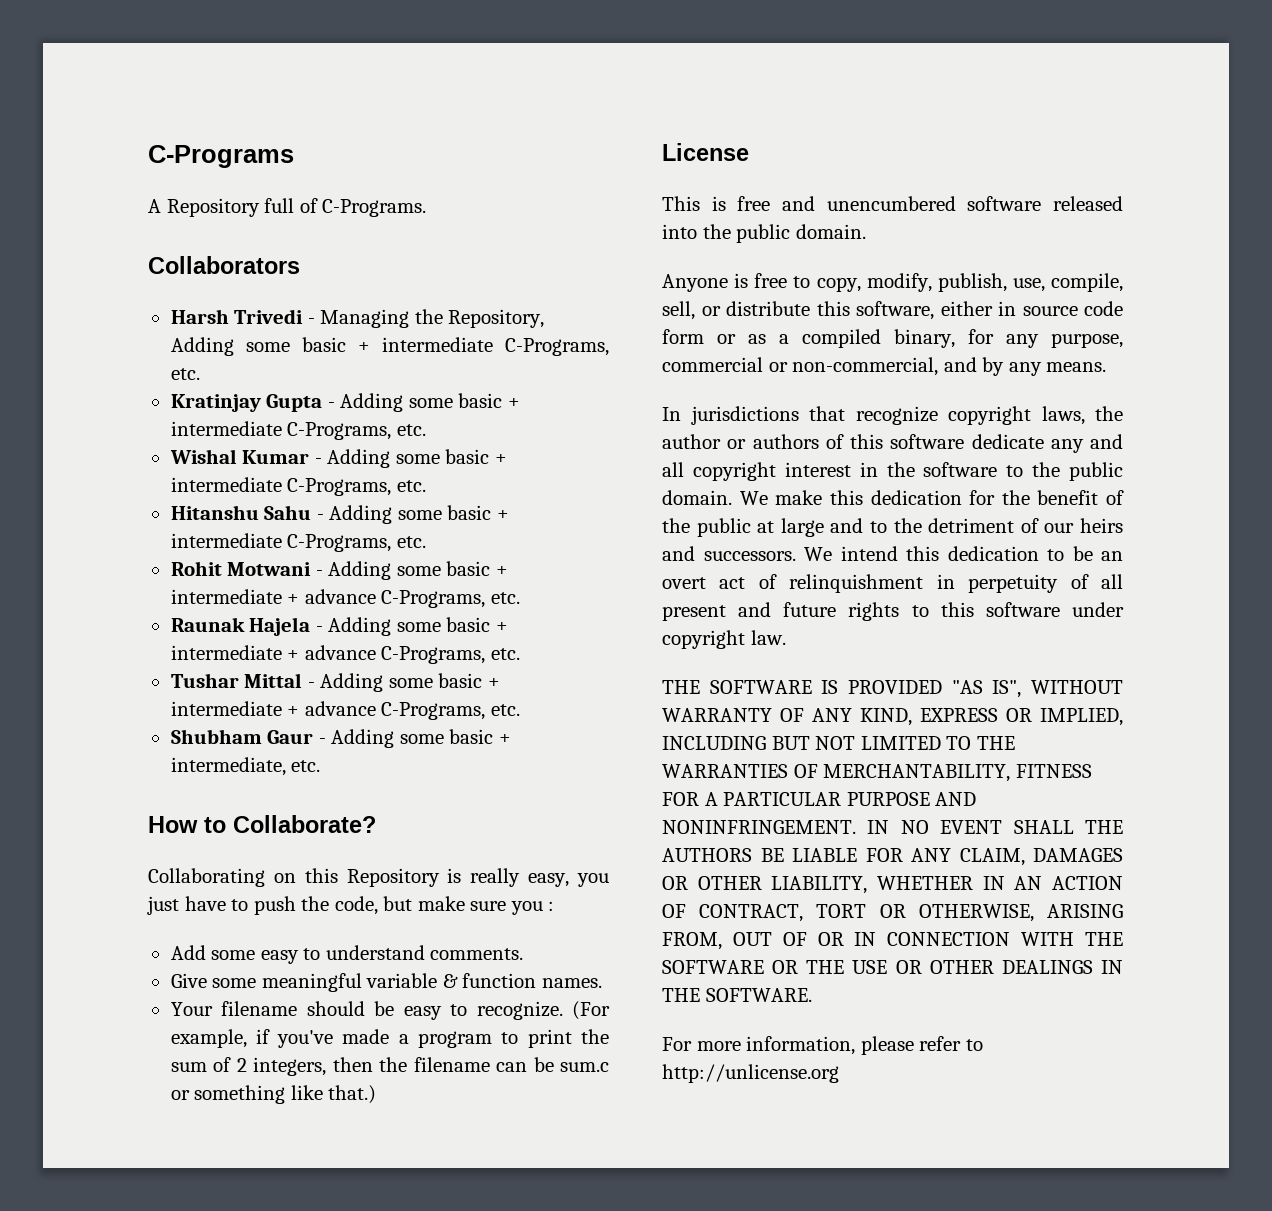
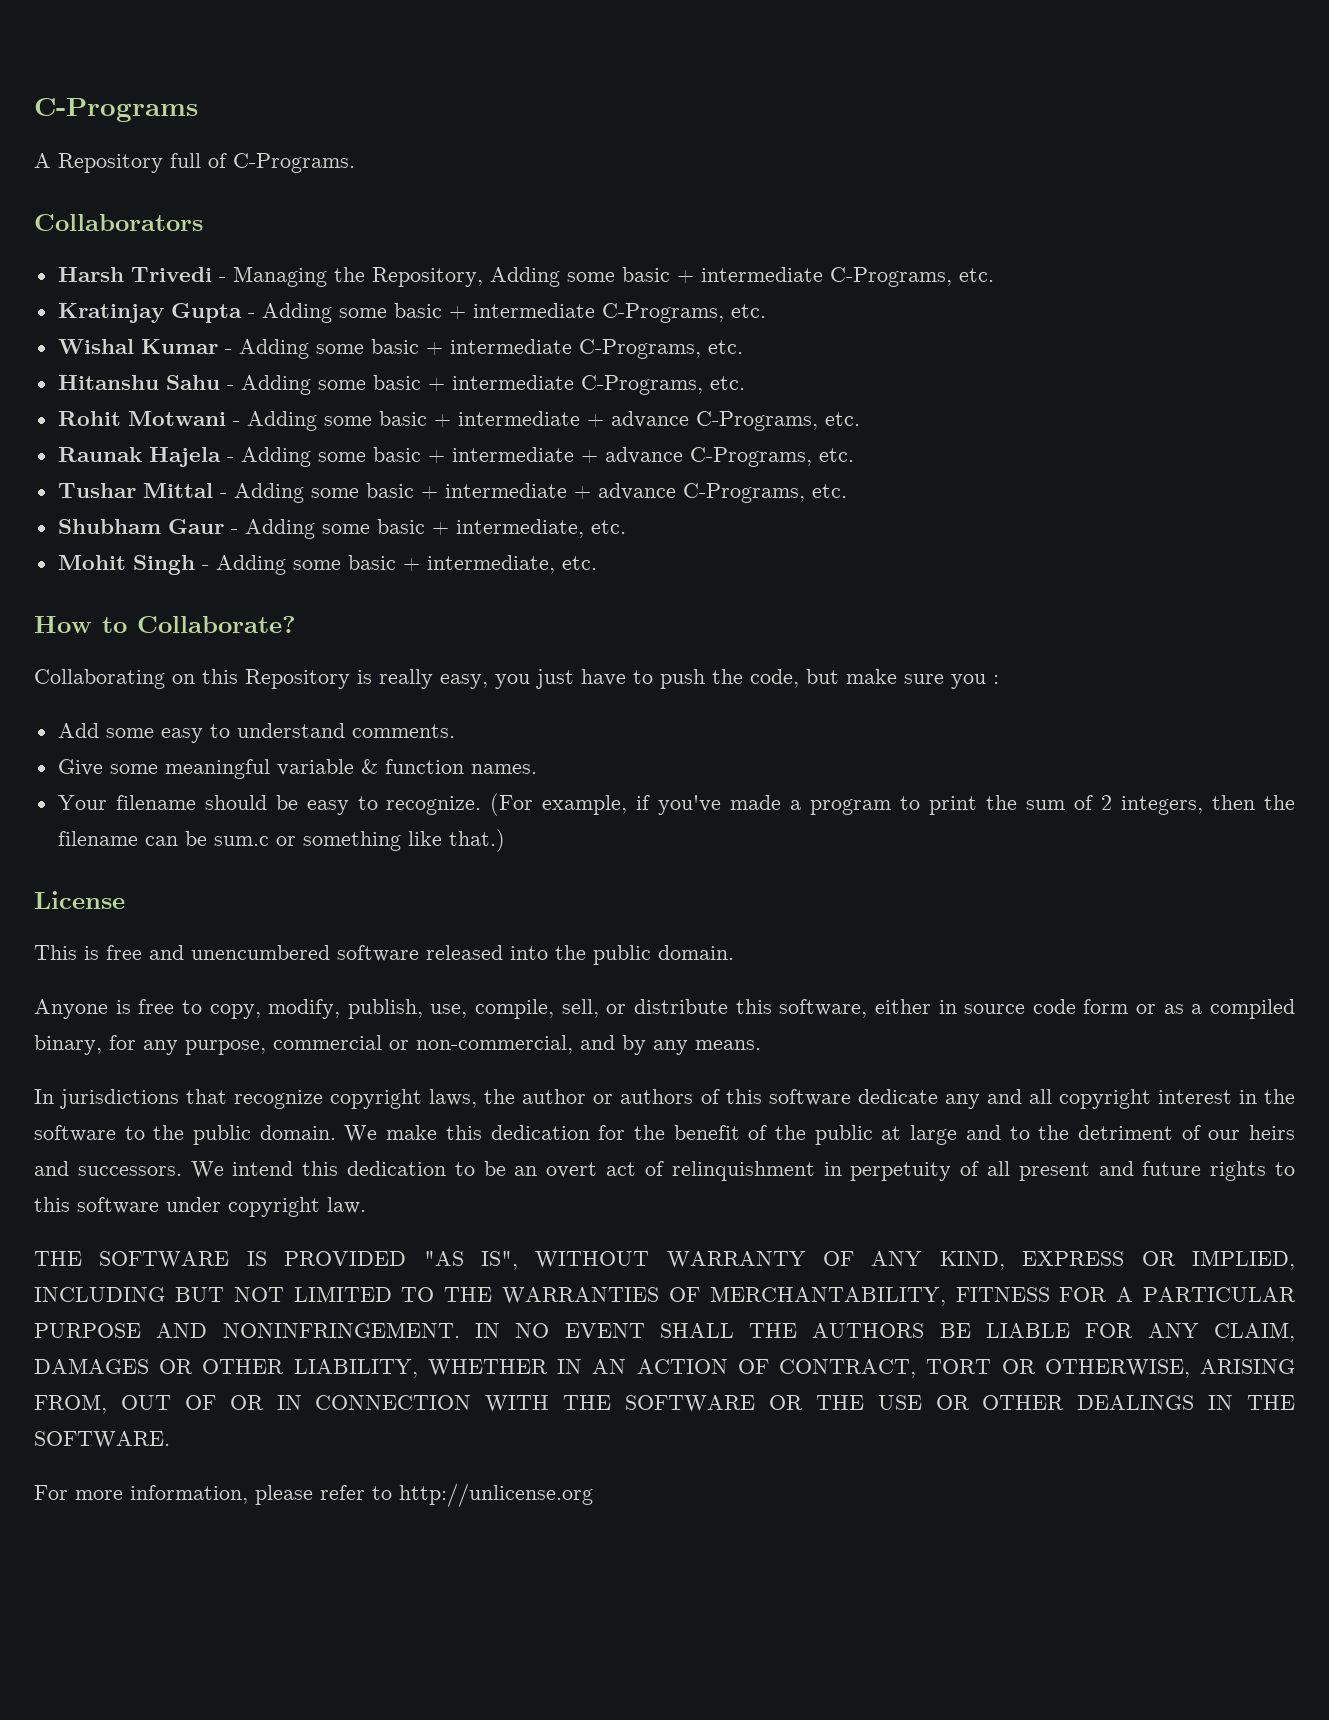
+ Mohit Singh - Adding some basic + intermediate, etc.

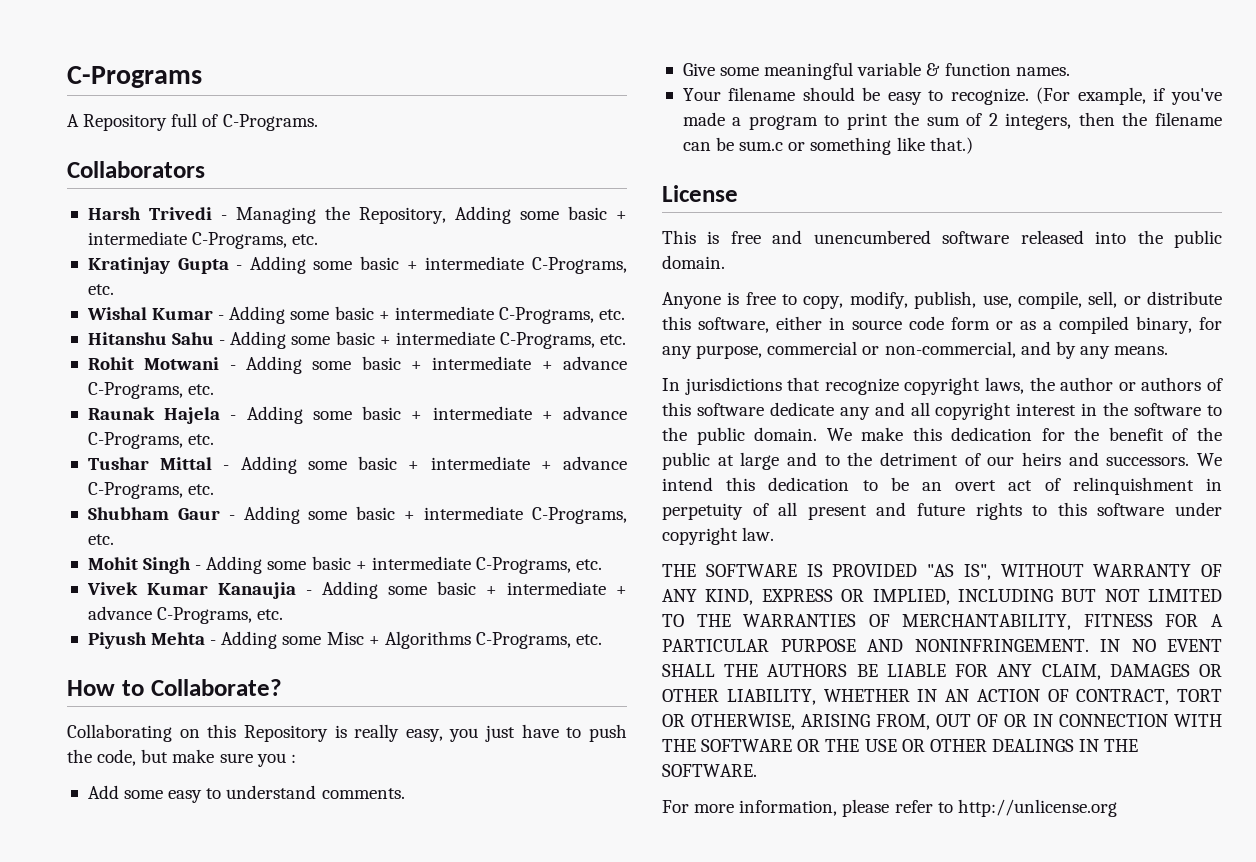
- Shubham Gaur - Adding some basic + intermediate, etc.
+ Shubham Gaur - Adding some basic + intermediate C-Programs, etc.
- Mohit Singh - Adding some basic + intermediate, etc.
+ Mohit Singh - Adding some basic + intermediate C-Programs, etc.
+ Vivek Kumar Kanaujia - Adding some basic + intermediate + advance C-Programs, etc.
+ Piyush Mehta - Adding some Misc + Algorithms C-Programs, etc.

